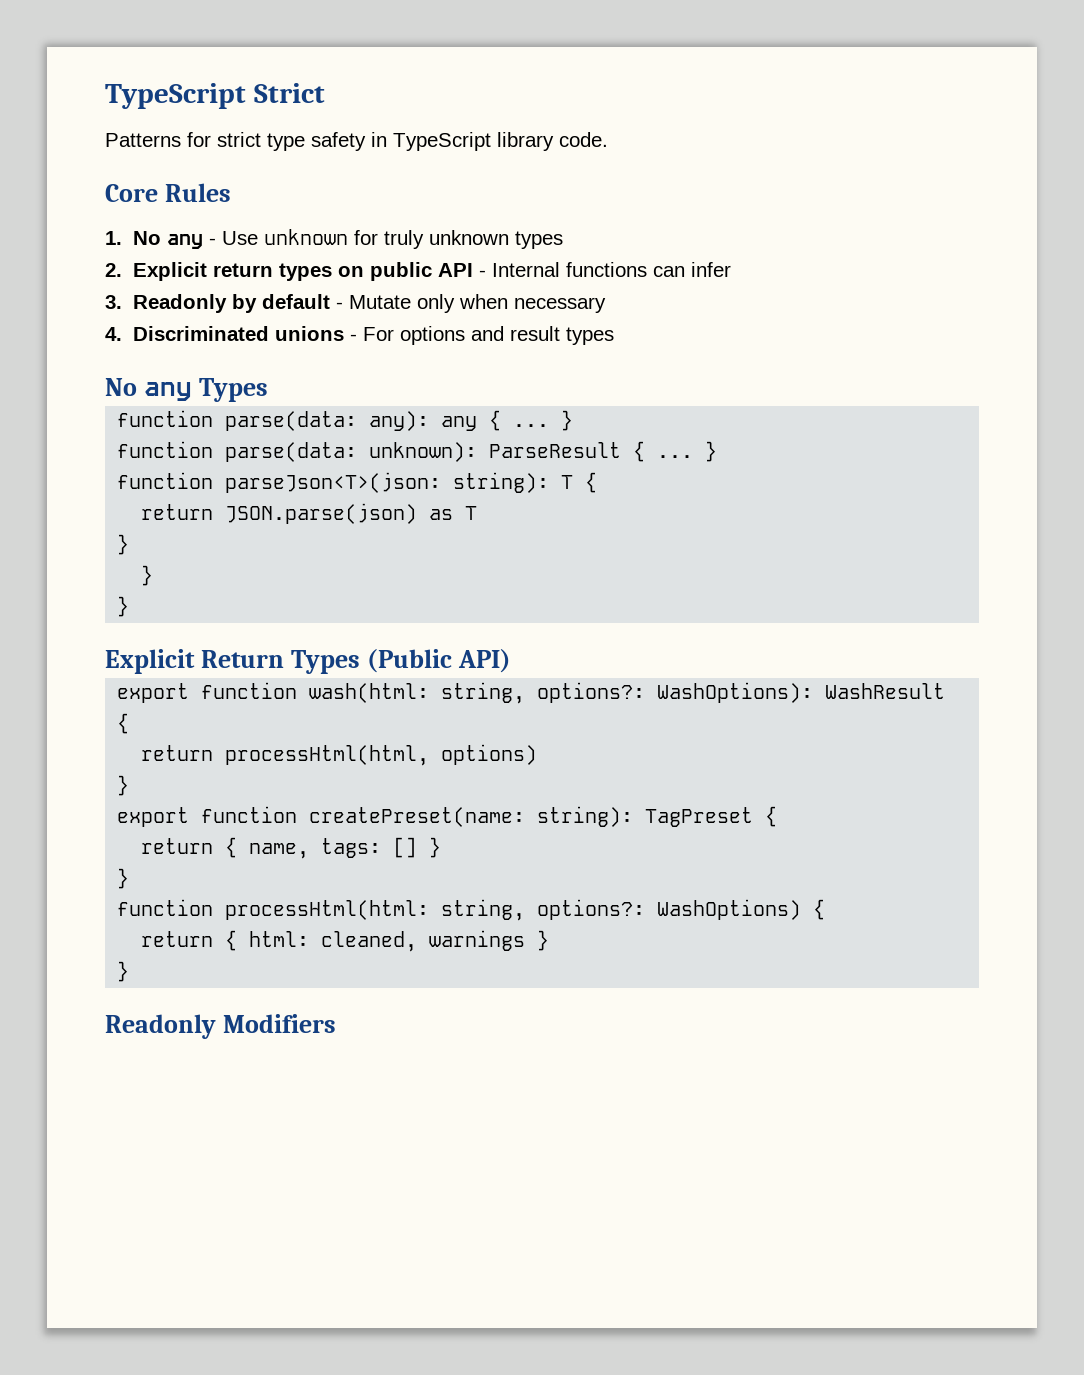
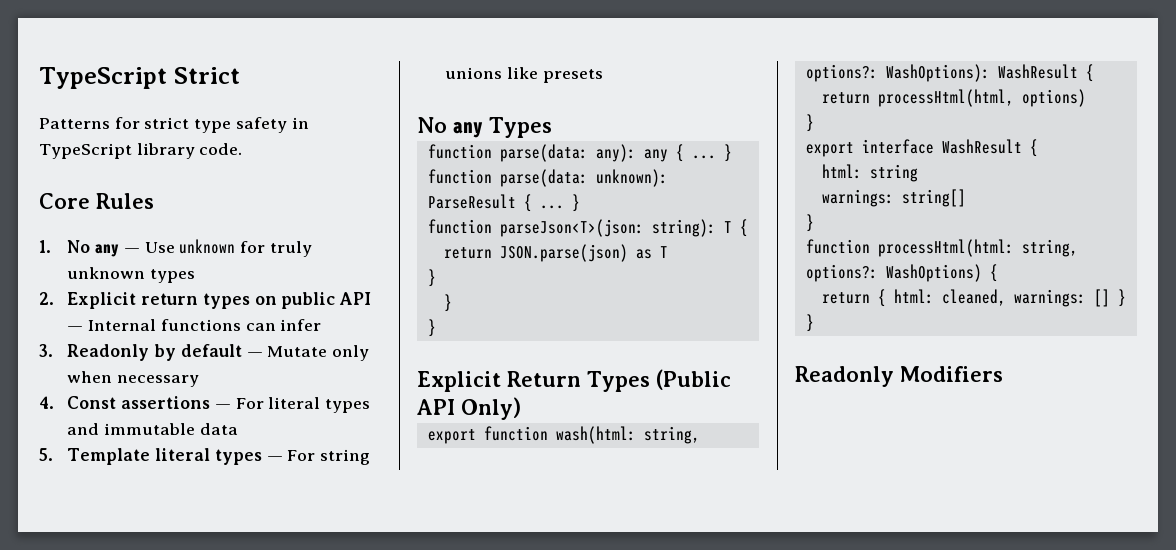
- 1. No any - Use unknown for truly unknown types
+ 1. No any — Use unknown for truly unknown types
- 2. Explicit return types on public API - Internal functions can infer
+ 2. Explicit return types on public API — Internal functions can infer
- 3. Readonly by default - Mutate only when necessary
+ 3. Readonly by default — Mutate only when necessary
- 4. Discriminated unions - For options and result types
+ 4. Const assertions — For literal types and immutable data
+ 5. Template literal types — For string unions like presets
- Explicit Return Types (Public API)
+ Explicit Return Types (Public API Only)
- export function createPreset(name: string): TagPreset {
- return { name, tags: [] }
+ export interface WashResult {
+ html: string
+ warnings: string[]
- return { html: cleaned, warnings }
+ return { html: cleaned, warnings: [] }

